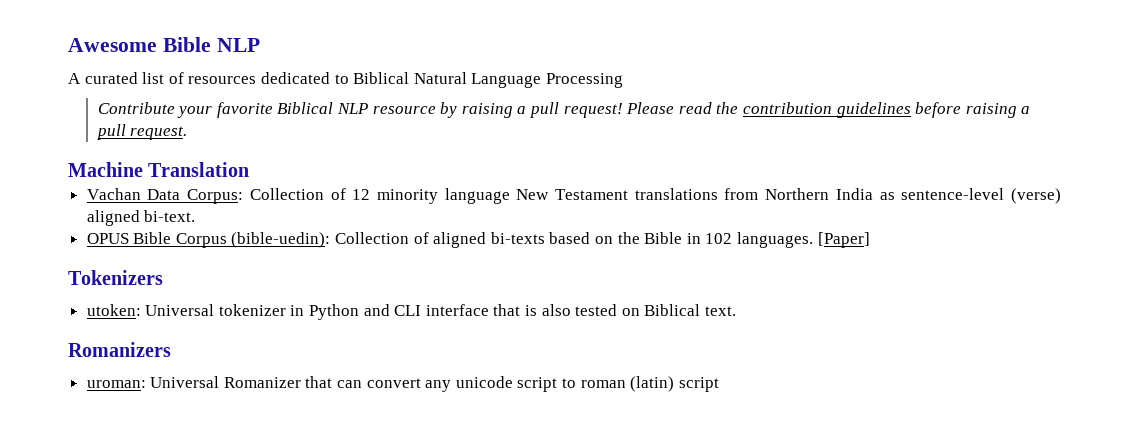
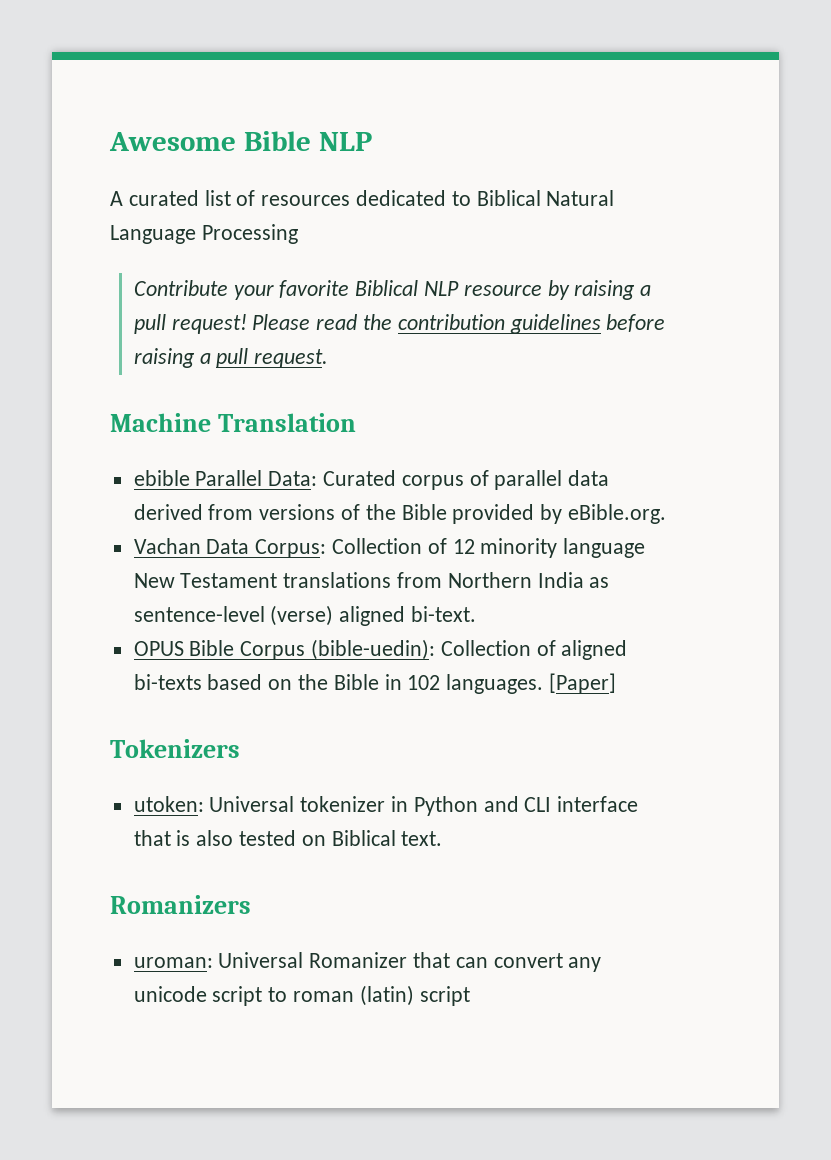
+ ebible Parallel Data: Curated corpus of parallel data derived from versions of the Bible provided by eBible.org.

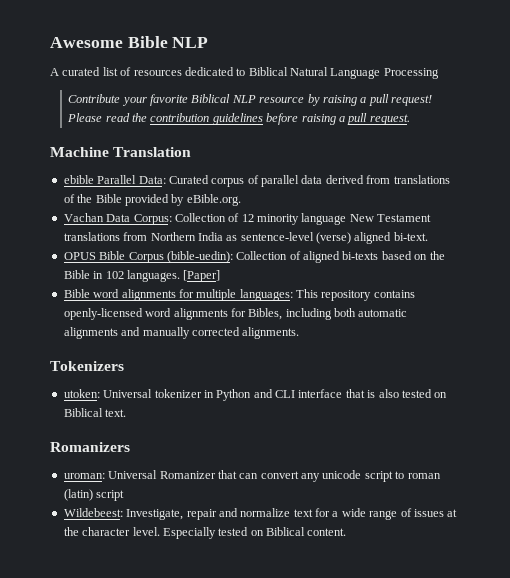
- ebible Parallel Data: Curated corpus of parallel data derived from versions of the Bible provided by eBible.org.
+ ebible Parallel Data: Curated corpus of parallel data derived from translations of the Bible provided by eBible.org.
+ Bible word alignments for multiple languages: This repository contains openly-licensed word alignments for Bibles, including both automatic alignments and manually corrected alignments.
+ Wildebeest: Investigate, repair and normalize text for a wide range of issues at the character level. Especially tested on Biblical content.

